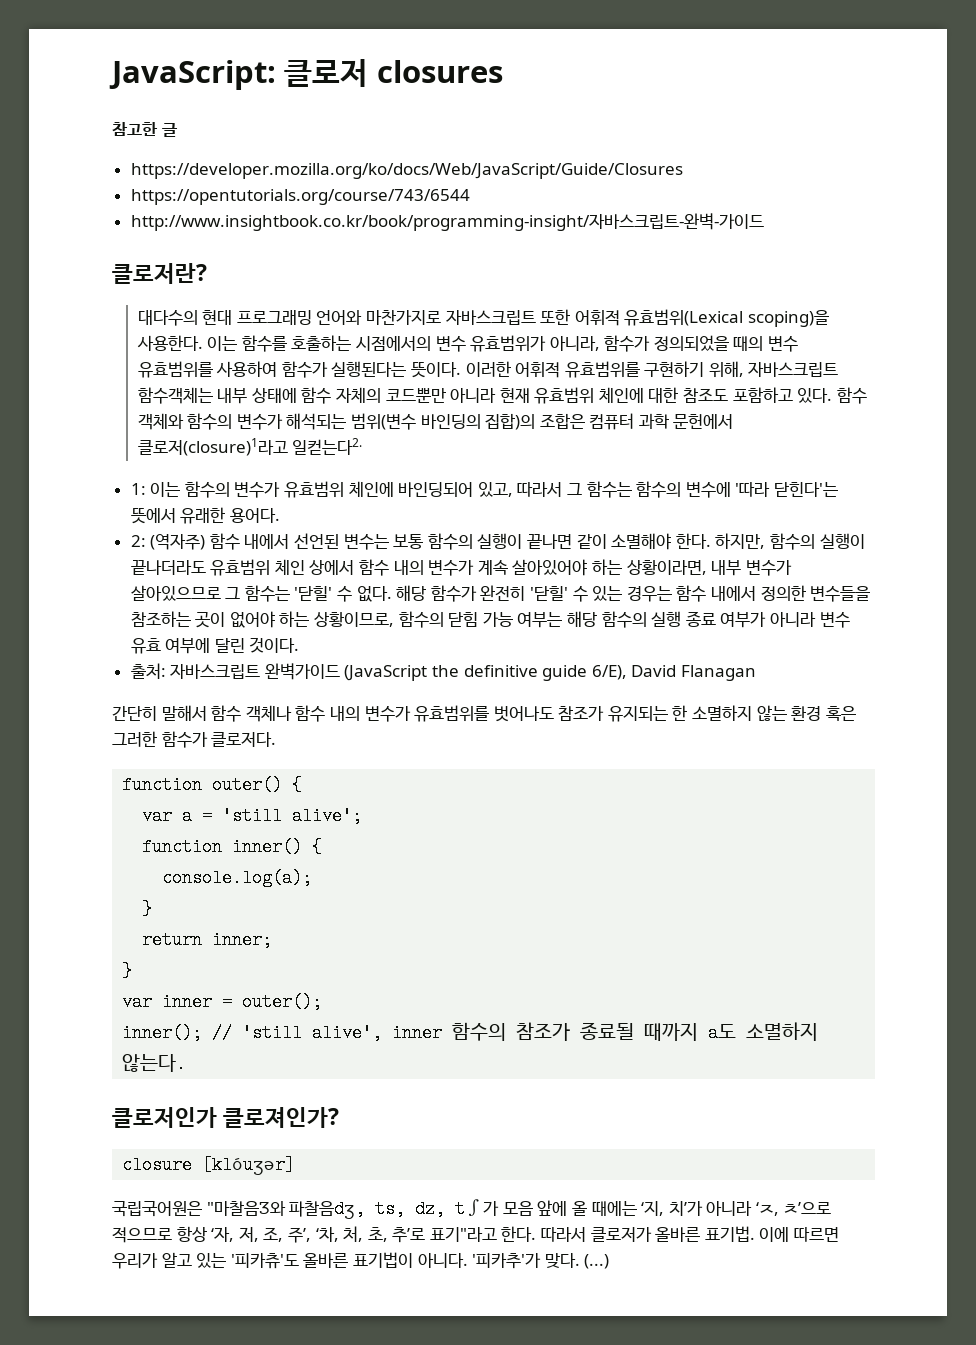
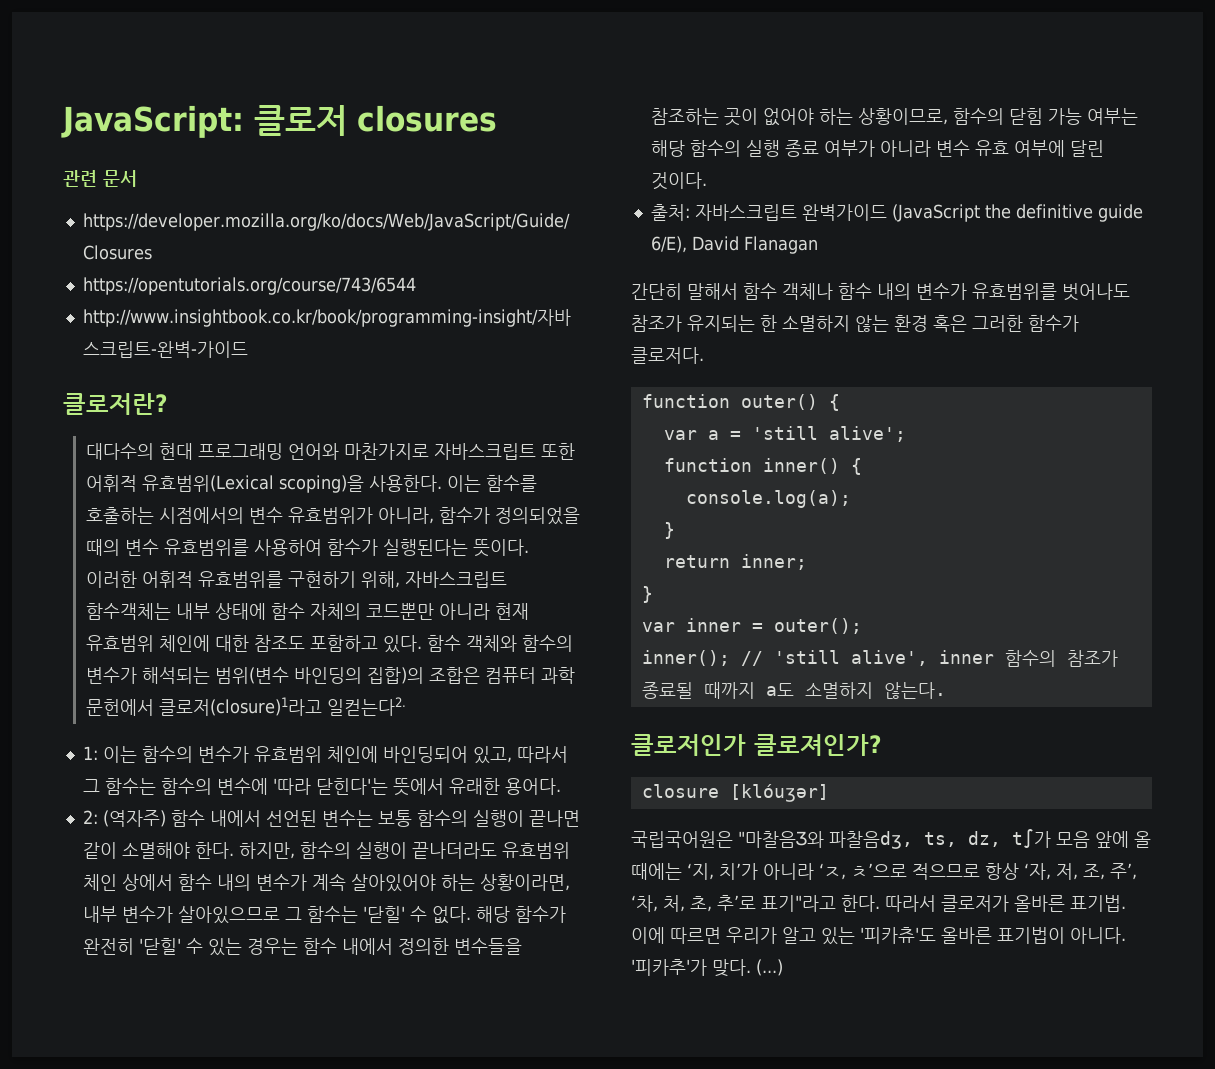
- 참고한 글
+ 관련 문서

